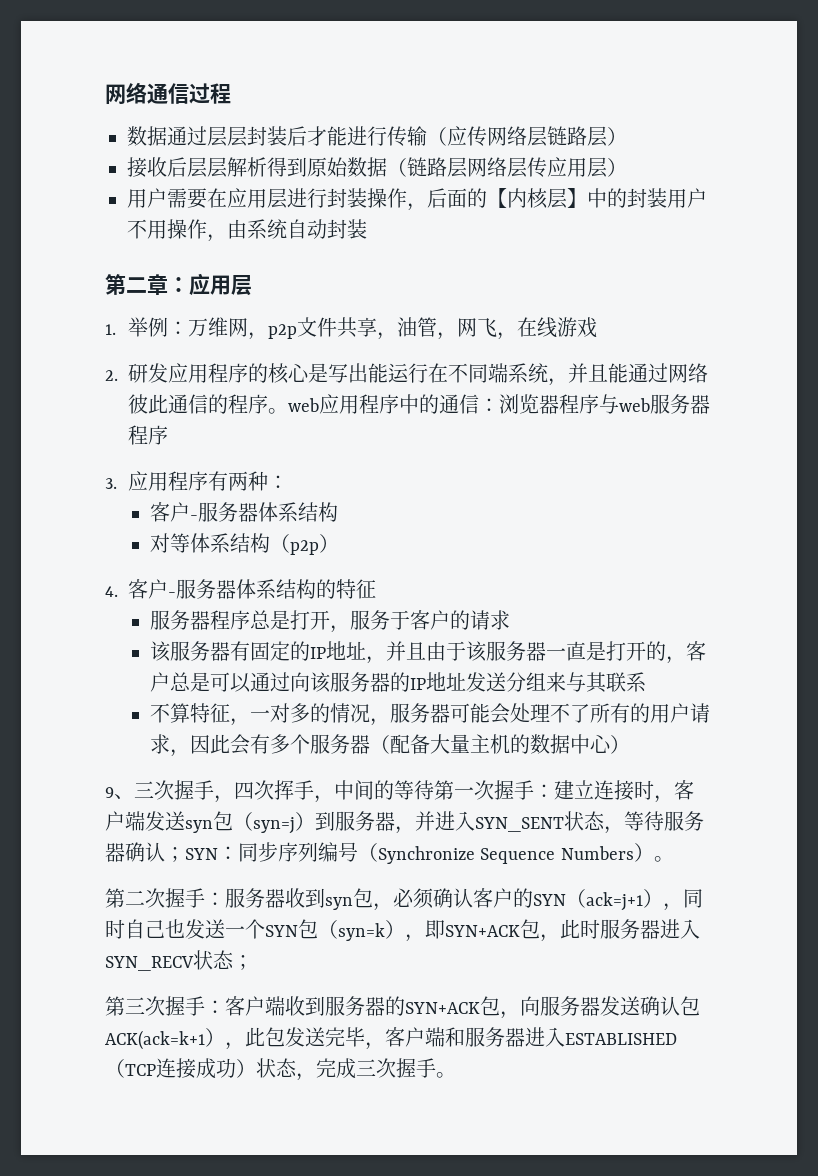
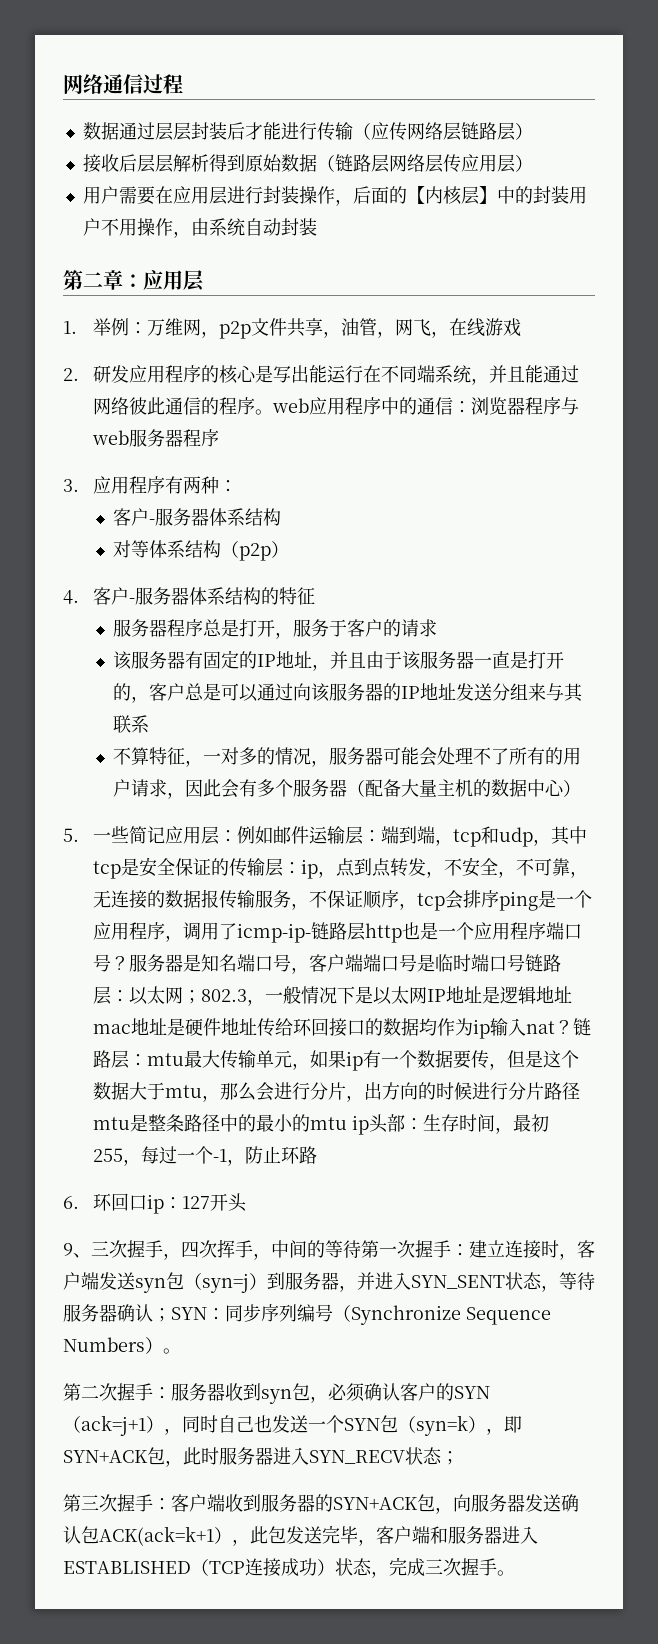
+ 5.一些简记应用层：例如邮件运输层：端到端，tcp和udp，其中tcp是安全保证的传输层：ip，点到点转发，不安全，不可靠，无连接的数据报传输服务，不保证顺序，tcp会排序ping是一个应用程序，调用了icmp-ip-链路层http也是一个应用程序端口号？服务器是知名端口号，客户端端口号是临时端口号链路层：以太网；802.3，一般情况下是以太网IP地址是逻辑地址mac地址是硬件地址传给环回接口的数据均作为ip输入nat？链路层：mtu最大传输单元，如果ip有一个数据要传，但是这个数据大于mtu，那么会进行分片，出方向的时候进行分片路径mtu是整条路径中的最小的mtu ip头部：生存时间，最初255，每过一个-1，防止环路
+ 6.环回口ip：127开头

